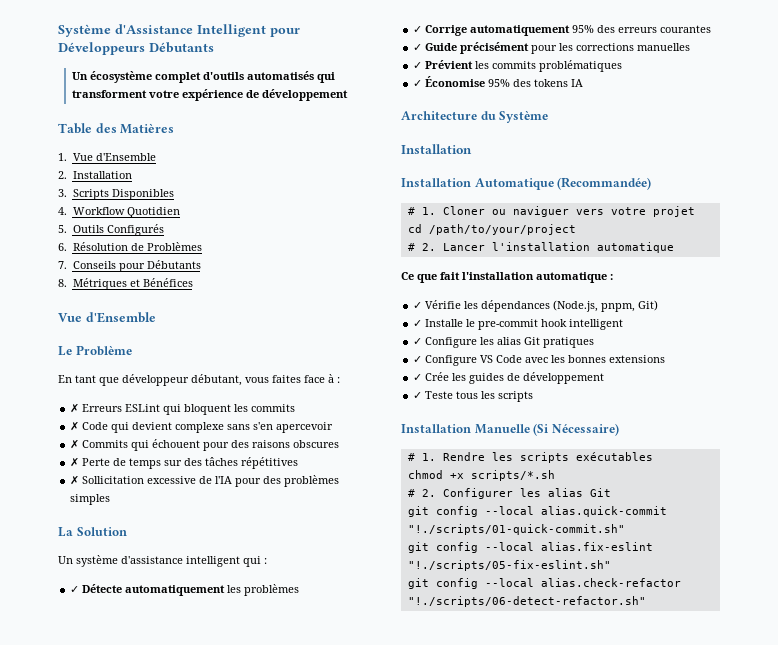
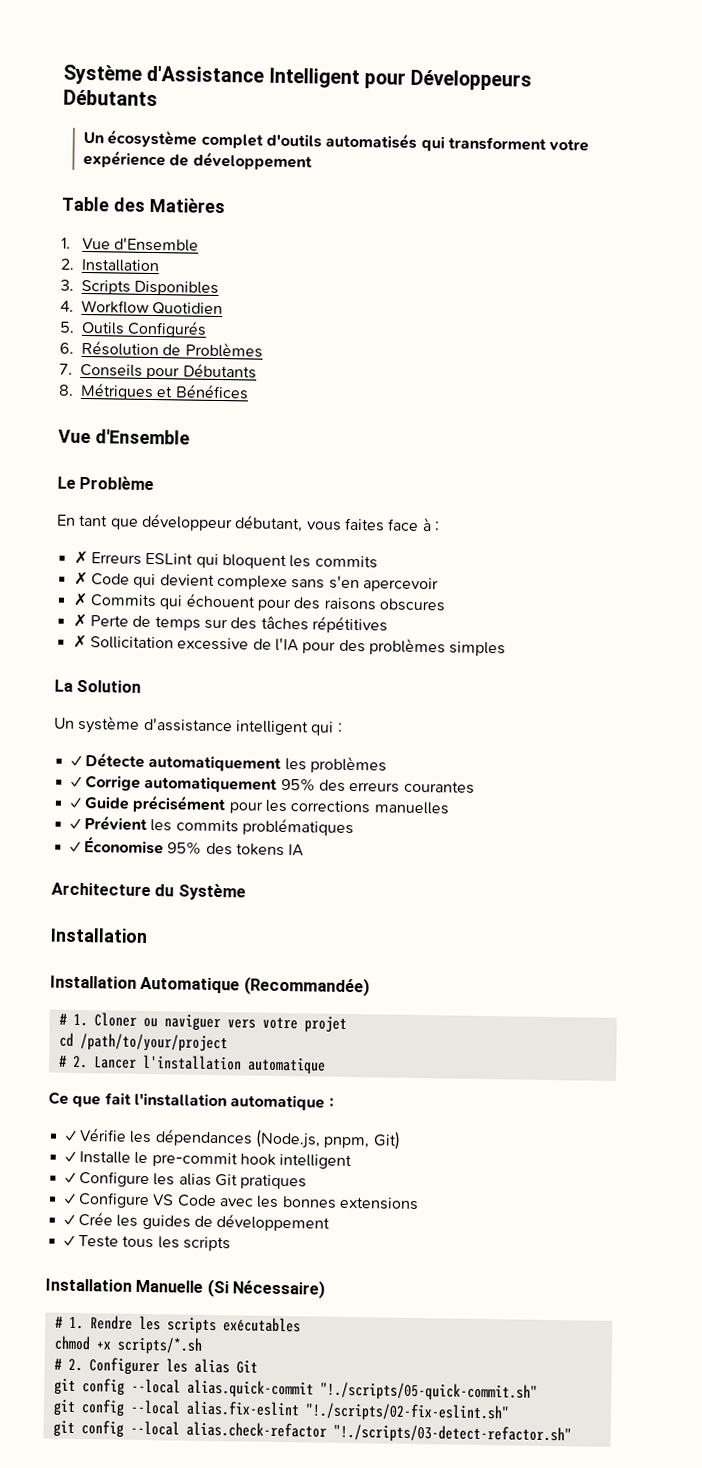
- git config --local alias.quick-commit "!./scripts/01-quick-commit.sh"
+ git config --local alias.quick-commit "!./scripts/05-quick-commit.sh"
- git config --local alias.fix-eslint "!./scripts/05-fix-eslint.sh"
+ git config --local alias.fix-eslint "!./scripts/02-fix-eslint.sh"
- git config --local alias.check-refactor "!./scripts/06-detect-refactor.sh"
+ git config --local alias.check-refactor "!./scripts/03-detect-refactor.sh"

